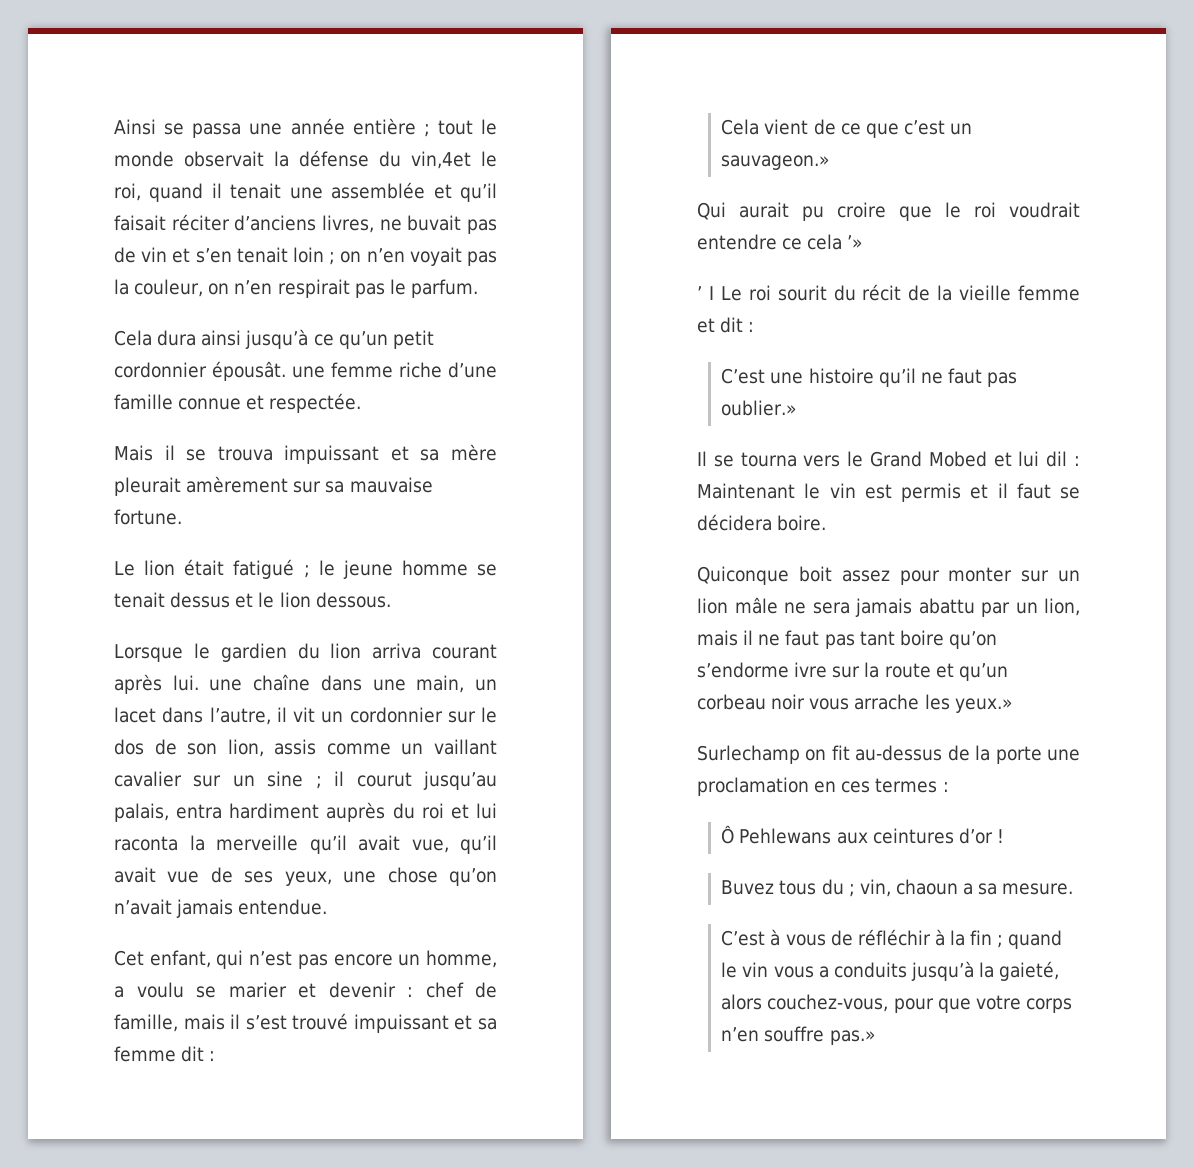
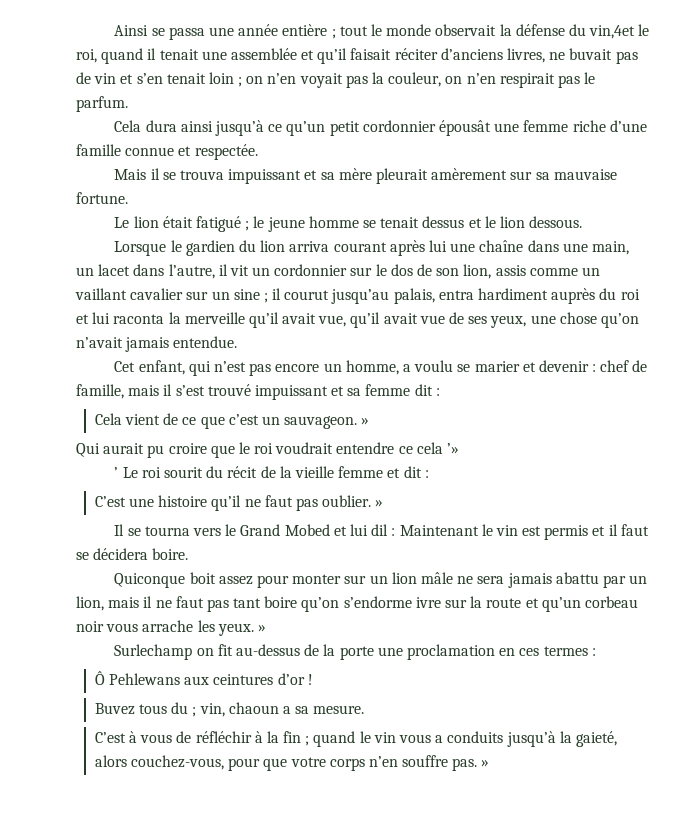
- Cela dura ainsi jusqu’à ce qu’un petit cordonnier épousât. une femme riche d’une famille connue et respectée.
+ Cela dura ainsi jusqu’à ce qu’un petit cordonnier épousât une femme riche d’une famille connue et respectée.
- Lorsque le gardien du lion arriva courant après lui. une chaîne dans une main, un lacet dans l’autre, il vit un cordonnier sur le dos de son lion, assis comme un vaillant cavalier sur un sine ;
+ Lorsque le gardien du lion arriva courant après lui une chaîne dans une main, un lacet dans l’autre, il vit un cordonnier sur le dos de son lion, assis comme un vaillant cavalier sur un sine ;
- Cela vient de ce que c’est un sauvageon.»
+ Cela vient de ce que c’est un sauvageon. »
- ’ I Le roi sourit du récit de la vieille femme et dit :
+ ’ Le roi sourit du récit de la vieille femme et dit :
- C’est une histoire qu’il ne faut pas oublier.»
+ C’est une histoire qu’il ne faut pas oublier. »
- Quiconque boit assez pour monter sur un lion mâle ne sera jamais abattu par un lion, mais il ne faut pas tant boire qu’on s’endorme ivre sur la route et qu’un corbeau noir vous arrache les yeux.»
+ Quiconque boit assez pour monter sur un lion mâle ne sera jamais abattu par un lion, mais il ne faut pas tant boire qu’on s’endorme ivre sur la route et qu’un corbeau noir vous arrache les yeux. »
- C’est à vous de réfléchir à la fin ; quand le vin vous a conduits jusqu’à la gaieté, alors couchez-vous, pour que votre corps n’en souffre pas.»
+ C’est à vous de réfléchir à la fin ; quand le vin vous a conduits jusqu’à la gaieté, alors couchez-vous, pour que votre corps n’en souffre pas. »

